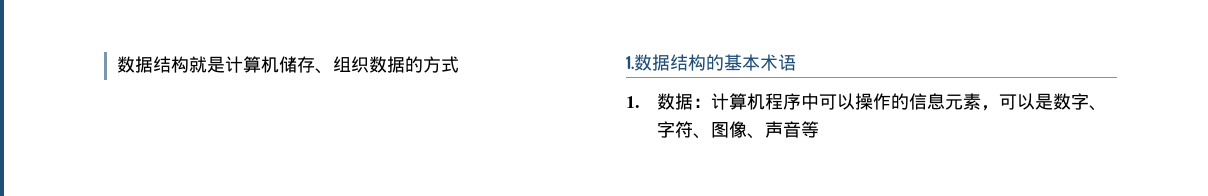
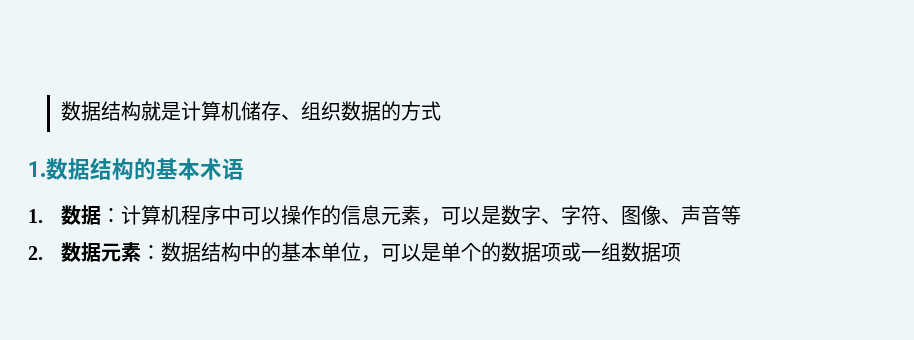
+ 2.数据元素：数据结构中的基本单位，可以是单个的数据项或一组数据项

